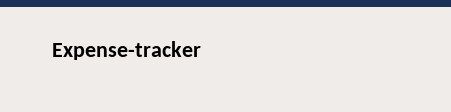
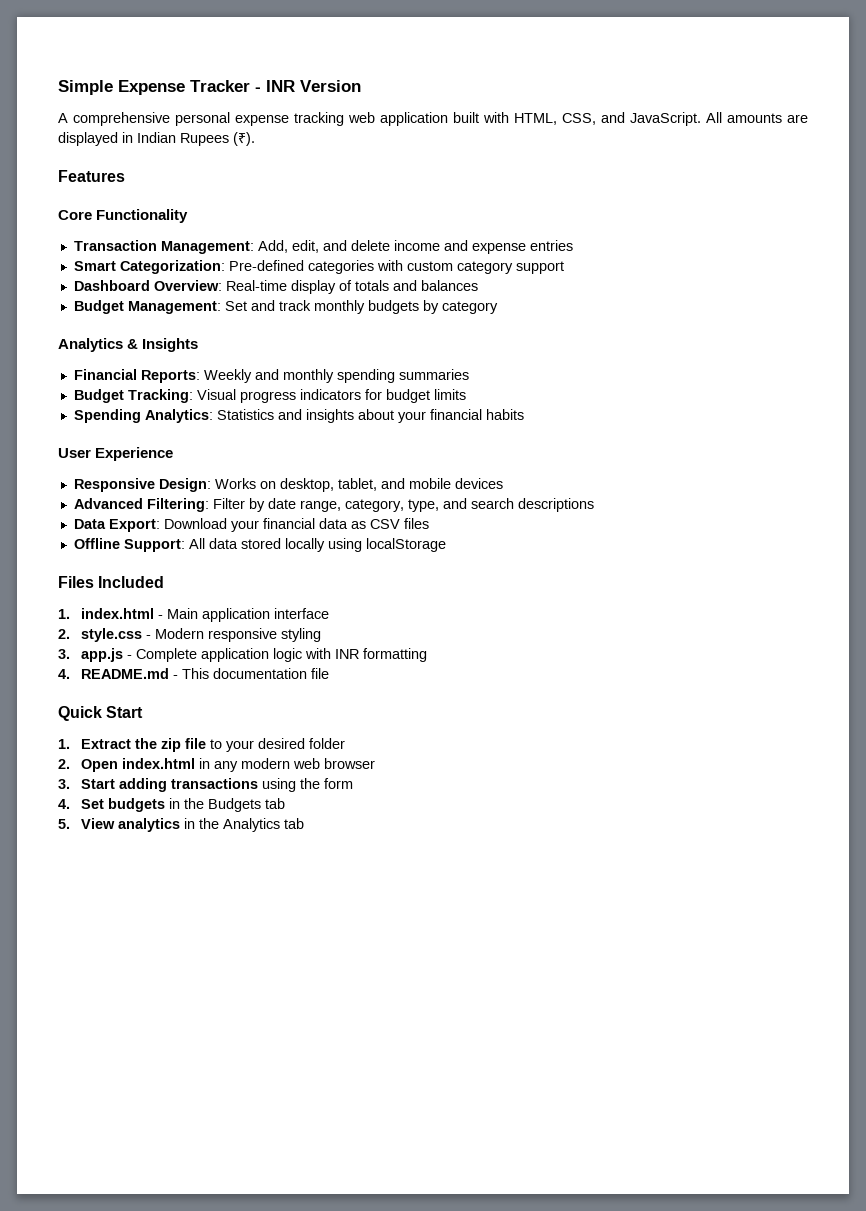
- Expense-tracker
+ Simple Expense Tracker - INR Version
+ A comprehensive personal expense tracking web application built with HTML, CSS, and JavaScript. All amounts are displayed in Indian Rupees (₹).
+ Features
+ Core Functionality
+ Transaction Management: Add, edit, and delete income and expense entries
+ Smart Categorization: Pre-defined categories with custom category support
+ Dashboard Overview: Real-time display of totals and balances
+ Budget Management: Set and track monthly budgets by category
+ Analytics & Insights
+ Financial Reports: Weekly and monthly spending summaries
+ Budget Tracking: Visual progress indicators for budget limits
+ Spending Analytics: Statistics and insights about your financial habits
+ User Experience
+ Responsive Design: Works on desktop, tablet, and mobile devices
+ Advanced Filtering: Filter by date range, category, type, and search descriptions
+ Data Export: Download your financial data as CSV files
+ Offline Support: All data stored locally using localStorage
+ Files Included
+ 1. index.html - Main application interface
+ 2. style.css - Modern responsive styling
+ 3. app.js - Complete application logic with INR formatting
+ 4. README.md - This documentation file
+ Quick Start
+ 1. Extract the zip file to your desired folder
+ 2. Open index.html in any modern web browser
+ 3. Start adding transactions using the form
+ 4. Set budgets in the Budgets tab
+ 5. View analytics in the Analytics tab

